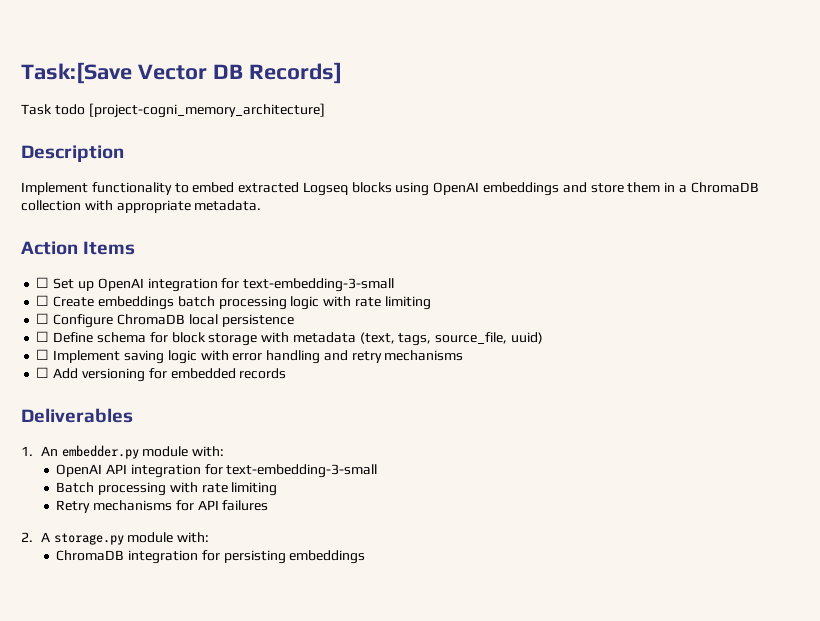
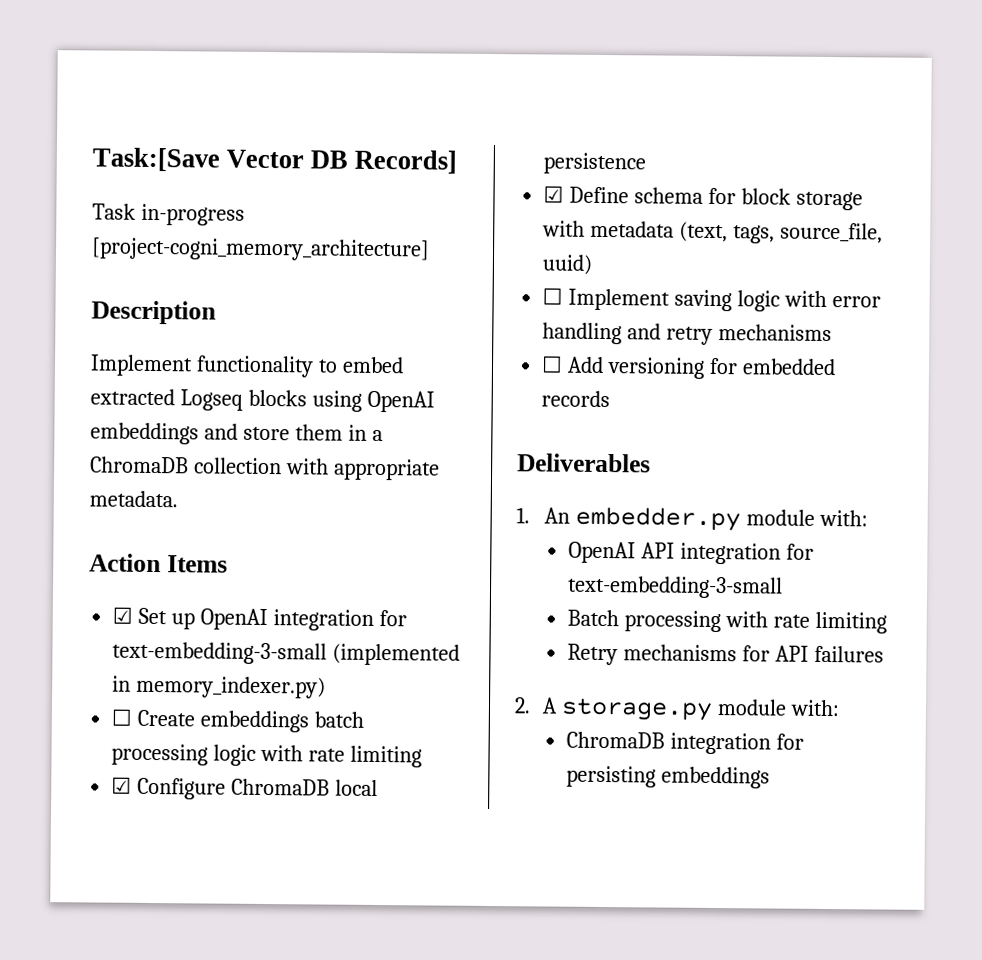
- Task todo [project-cogni_memory_architecture]
+ Task in-progress [project-cogni_memory_architecture]
- ☐ Set up OpenAI integration for text-embedding-3-small
+ ☑ Set up OpenAI integration for text-embedding-3-small (implemented in memory_indexer.py)
- ☐ Configure ChromaDB local persistence
+ ☑ Configure ChromaDB local persistence
- ☐ Define schema for block storage with metadata (text, tags, source_file, uuid)
+ ☑ Define schema for block storage with metadata (text, tags, source_file, uuid)

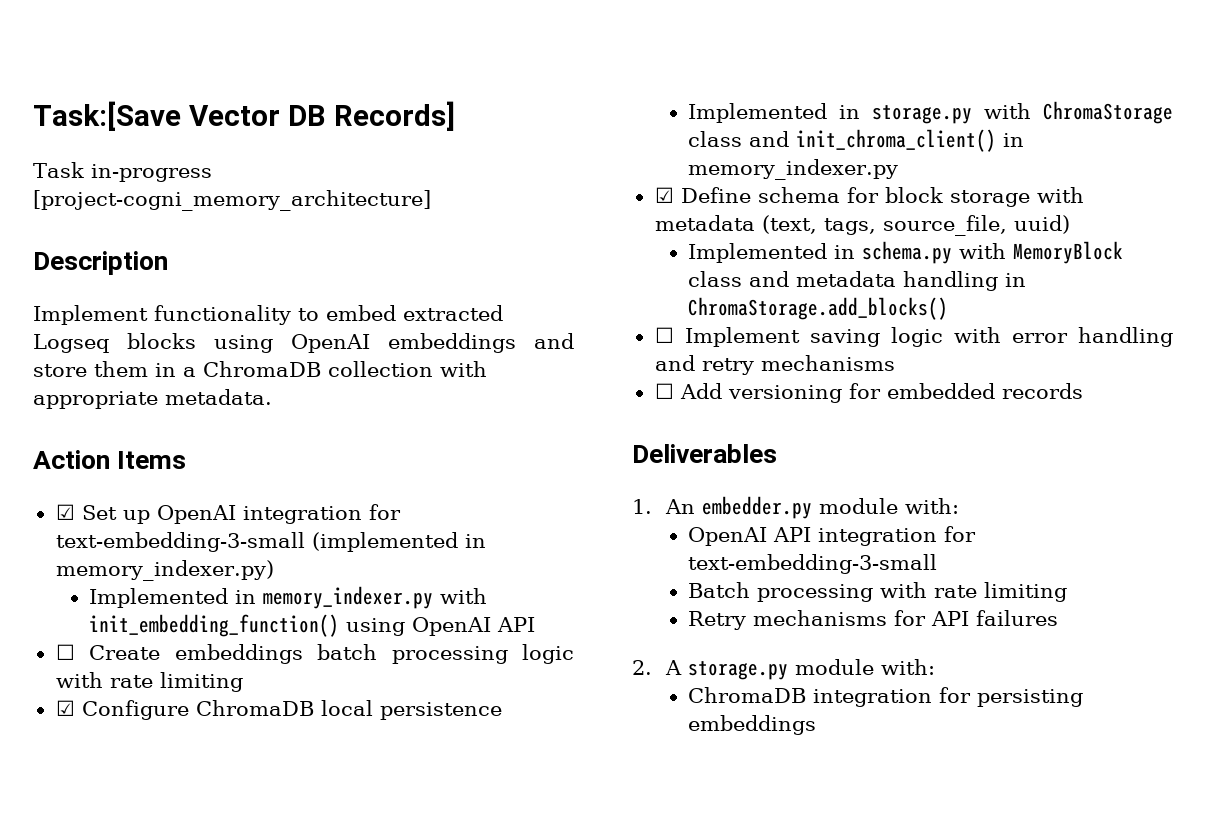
+ Implemented in memory_indexer.py with init_embedding_function() using OpenAI API
+ Implemented in storage.py with ChromaStorage class and init_chroma_client() in memory_indexer.py
+ Implemented in schema.py with MemoryBlock class and metadata handling in ChromaStorage.add_blocks()

